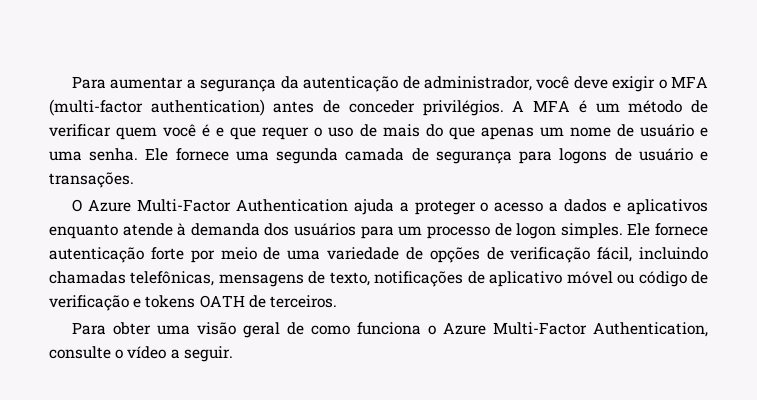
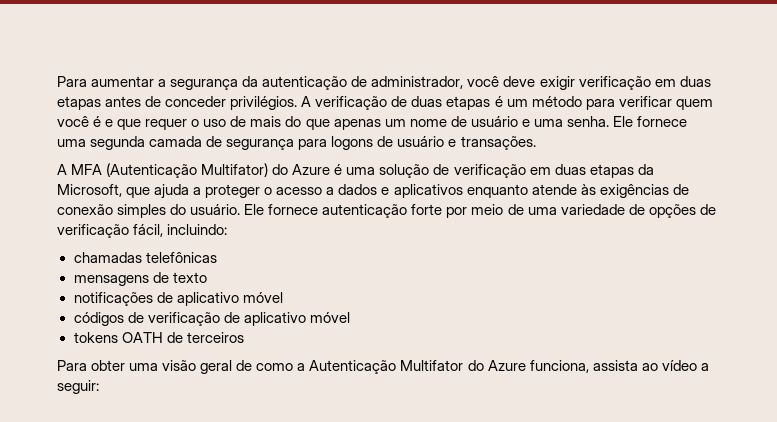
- Para aumentar a segurança da autenticação de administrador, você deve exigir o MFA (multi-factor authentication) antes de conceder privilégios.
+ Para aumentar a segurança da autenticação de administrador, você deve exigir verificação em duas etapas antes de conceder privilégios.
- A MFA é um método de verificar quem você é e que requer o uso de mais do que apenas um nome de usuário e uma senha.
+ A verificação de duas etapas é um método para verificar quem você é e que requer o uso de mais do que apenas um nome de usuário e uma senha.
- O Azure Multi-Factor Authentication ajuda a proteger o acesso a dados e aplicativos enquanto atende à demanda dos usuários para um processo de logon simples.
+ A MFA (Autenticação Multifator) do Azure é uma solução de verificação em duas etapas da Microsoft, que ajuda a proteger o acesso a dados e aplicativos enquanto atende às exigências de conexão simples do usuário.
- Ele fornece autenticação forte por meio de uma variedade de opções de verificação fácil, incluindo chamadas telefônicas, mensagens de texto, notificações de aplicativo móvel ou código de verificação e tokens OATH de terceiros.
+ Ele fornece autenticação forte por meio de uma variedade de opções de verificação fácil, incluindo:
+ chamadas telefônicas
+ mensagens de texto
+ notificações de aplicativo móvel
+ códigos de verificação de aplicativo móvel
+ tokens OATH de terceiros
- Para obter uma visão geral de como funciona o Azure Multi-Factor Authentication, consulte o vídeo a seguir.
+ Para obter uma visão geral de como a Autenticação Multifator do Azure funciona, assista ao vídeo a seguir:

